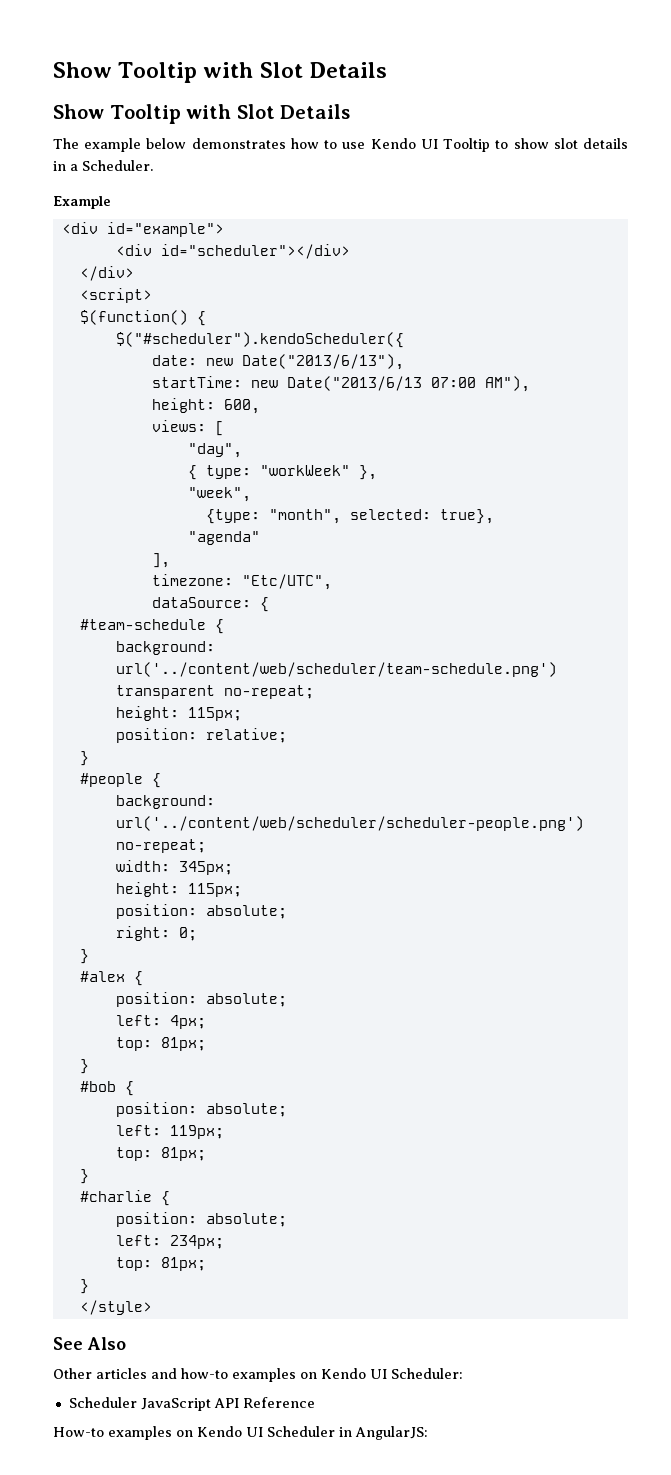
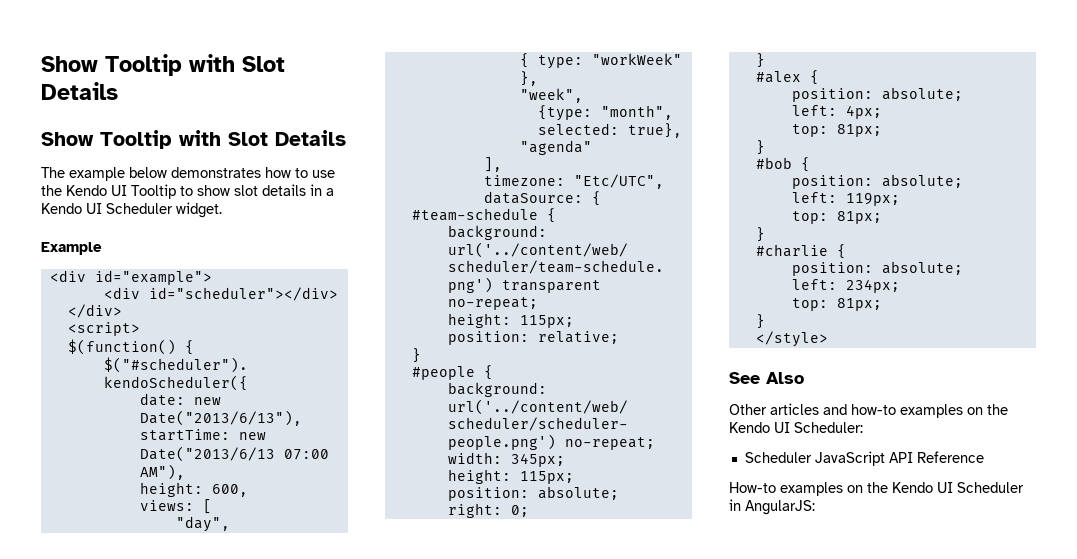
- The example below demonstrates how to use Kendo UI Tooltip to show slot details in a Scheduler.
+ The example below demonstrates how to use the Kendo UI Tooltip to show slot details in a Kendo UI Scheduler widget.
- Other articles and how-to examples on Kendo UI Scheduler:
+ Other articles and how-to examples on the Kendo UI Scheduler:
- How-to examples on Kendo UI Scheduler in AngularJS:
+ How-to examples on the Kendo UI Scheduler in AngularJS:

